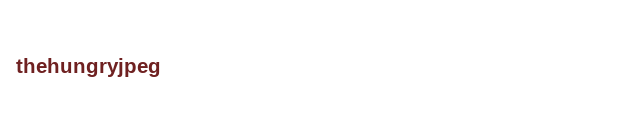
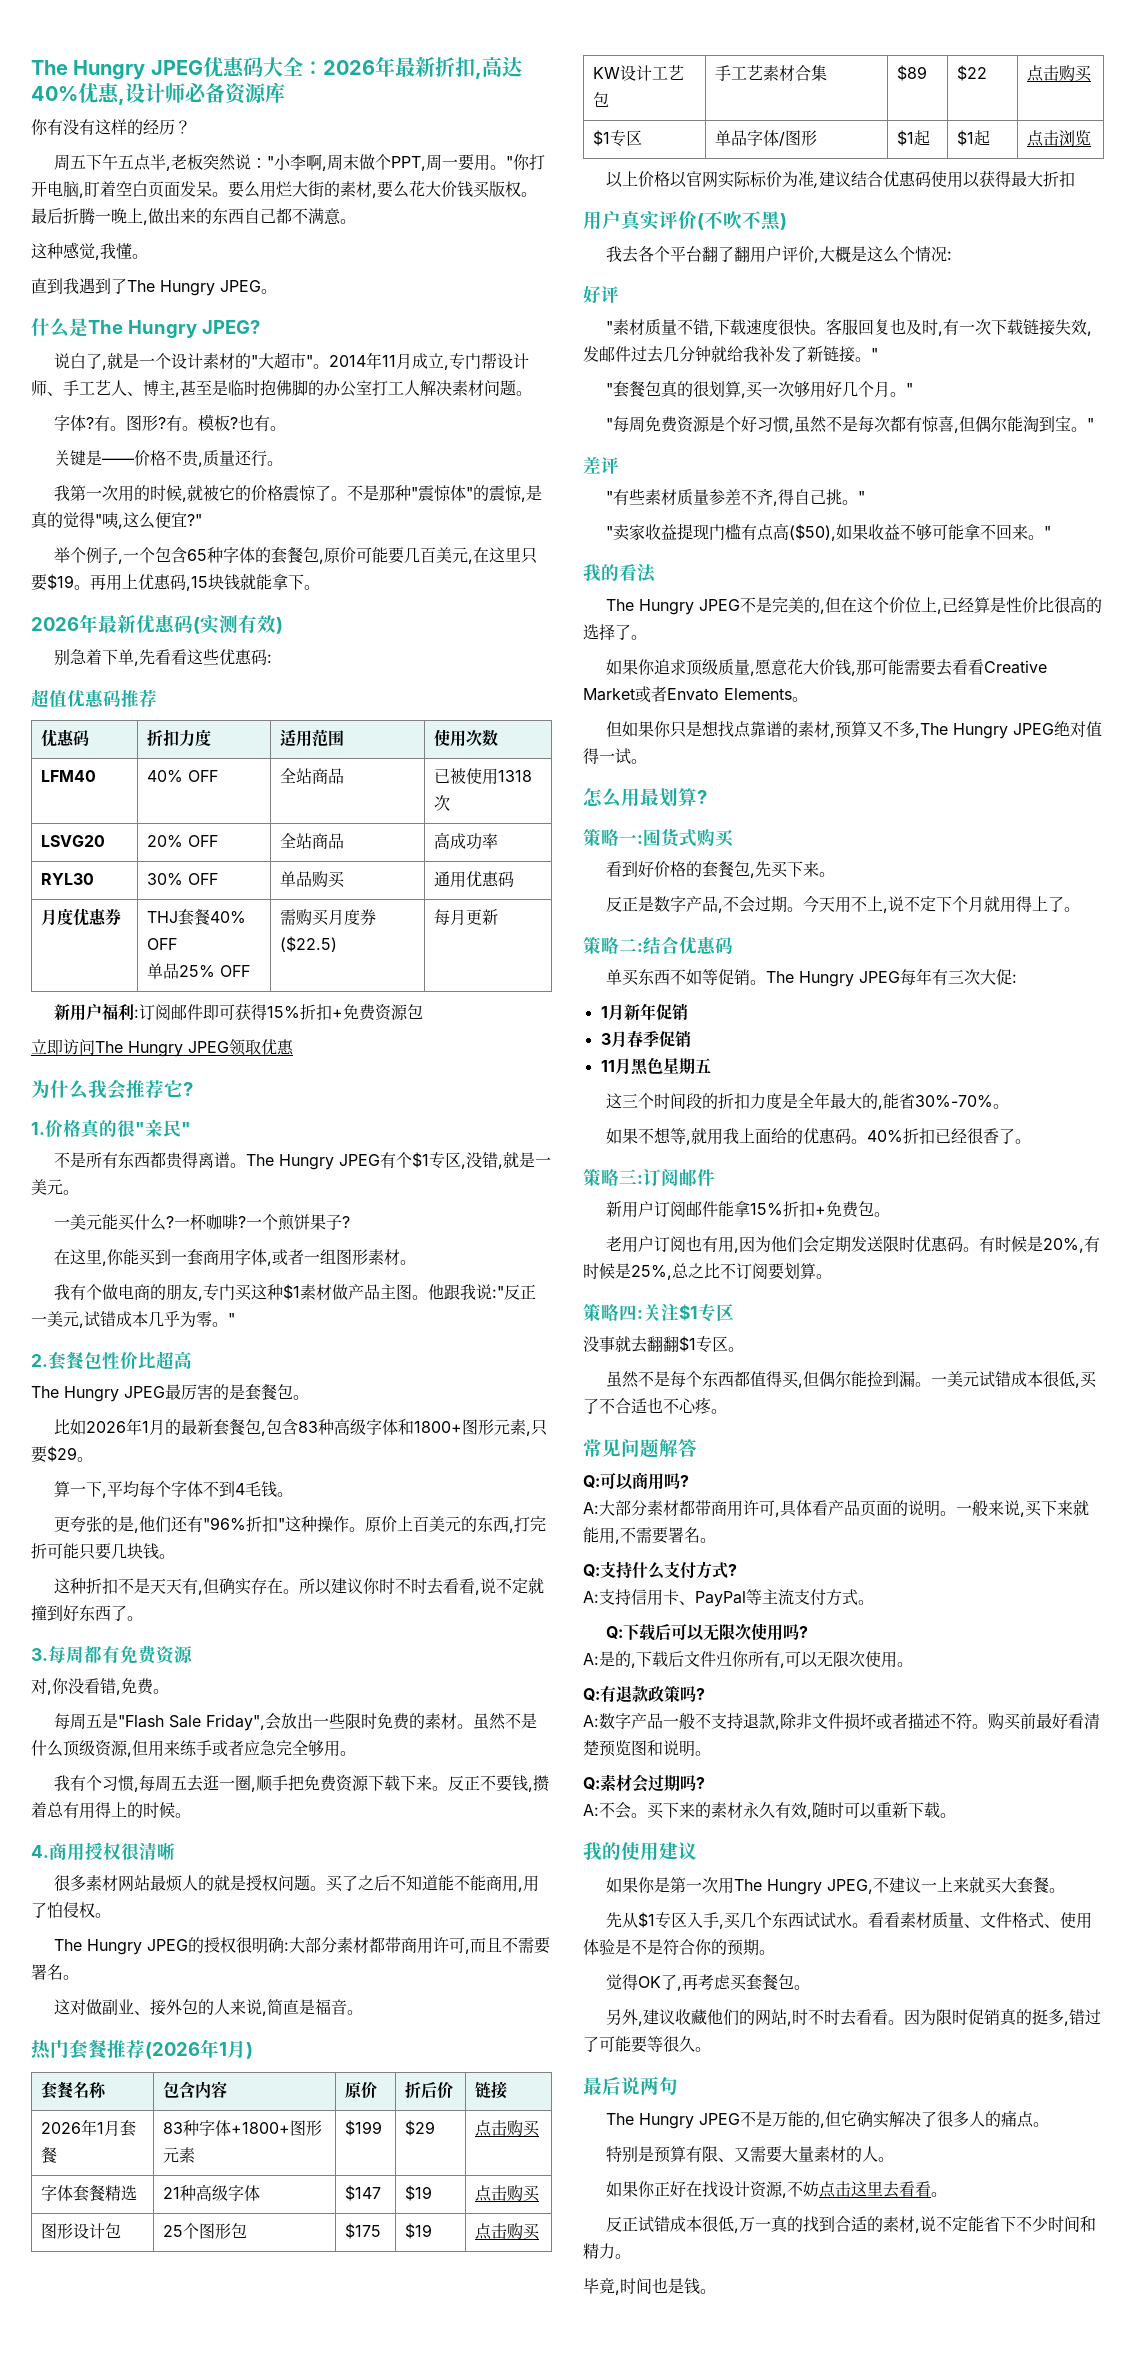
- thehungryjpeg
+ The Hungry JPEG优惠码大全：2026年最新折扣,高达40%优惠,设计师必备资源库
+ 你有没有这样的经历？
+ 周五下午五点半,老板突然说："小李啊,周末做个PPT,周一要用。"你打开电脑,盯着空白页面发呆。要么用烂大街的素材,要么花大价钱买版权。最后折腾一晚上,做出来的东西自己都不满意。
+ 这种感觉,我懂。
+ 直到我遇到了The Hungry JPEG。
+ 什么是The Hungry JPEG?
+ 说白了,就是一个设计素材的"大超市"。2014年11月成立,专门帮设计师、手工艺人、博主,甚至是临时抱佛脚的办公室打工人解决素材问题。
+ 字体?有。图形?有。模板?也有。
+ 关键是——价格不贵,质量还行。
+ 我第一次用的时候,就被它的价格震惊了。不是那种"震惊体"的震惊,是真的觉得"咦,这么便宜?"
+ 举个例子,一个包含65种字体的套餐包,原价可能要几百美元,在这里只要$19。再用上优惠码,15块钱就能拿下。
+ 2026年最新优惠码(实测有效)
+ 别急着下单,先看看这些优惠码:
+ 超值优惠码推荐
+ 优惠码 | 折扣力度 | 适用范围 | 使用次数
+ LFM40 | 40% OFF | 全站商品 | 已被使用1318次
+ LSVG20 | 20% OFF | 全站商品 | 高成功率
+ RYL30 | 30% OFF | 单品购买 | 通用优惠码
+ 月度优惠券 | THJ套餐40% OFF
+ 单品25% OFF | 需购买月度券($22.5) | 每月更新
+ 新用户福利:订阅邮件即可获得15%折扣+免费资源包
+ 立即访问The Hungry JPEG领取优惠
+ 为什么我会推荐它?
+ 1.价格真的很"亲民"
+ 不是所有东西都贵得离谱。The Hungry JPEG有个$1专区,没错,就是一美元。
+ 一美元能买什么?一杯咖啡?一个煎饼果子?
+ 在这里,你能买到一套商用字体,或者一组图形素材。
+ 我有个做电商的朋友,专门买这种$1素材做产品主图。他跟我说:"反正一美元,试错成本几乎为零。"
+ 2.套餐包性价比超高
+ The Hungry JPEG最厉害的是套餐包。
+ 比如2026年1月的最新套餐包,包含83种高级字体和1800+图形元素,只要$29。
+ 算一下,平均每个字体不到4毛钱。
+ 更夸张的是,他们还有"96%折扣"这种操作。原价上百美元的东西,打完折可能只要几块钱。
+ 这种折扣不是天天有,但确实存在。所以建议你时不时去看看,说不定就撞到好东西了。
+ 3.每周都有免费资源
+ 对,你没看错,免费。
+ 每周五是"Flash Sale Friday",会放出一些限时免费的素材。虽然不是什么顶级资源,但用来练手或者应急完全够用。
+ 我有个习惯,每周五去逛一圈,顺手把免费资源下载下来。反正不要钱,攒着总有用得上的时候。
+ 4.商用授权很清晰
+ 很多素材网站最烦人的就是授权问题。买了之后不知道能不能商用,用了怕侵权。
+ The Hungry JPEG的授权很明确:大部分素材都带商用许可,而且不需要署名。
+ 这对做副业、接外包的人来说,简直是福音。
+ 热门套餐推荐(2026年1月)
+ 套餐名称 | 包含内容 | 原价 | 折后价 | 链接
+ 2026年1月套餐 | 83种字体+1800+图形元素 | $199 | $29 | 点击购买
+ 字体套餐精选 | 21种高级字体 | $147 | $19 | 点击购买
+ 图形设计包 | 25个图形包 | $175 | $19 | 点击购买
+ KW设计工艺包 | 手工艺素材合集 | $89 | $22 | 点击购买
+ $1专区 | 单品字体/图形 | $1起 | $1起 | 点击浏览
+ 以上价格以官网实际标价为准,建议结合优惠码使用以获得最大折扣
+ 用户真实评价(不吹不黑)
+ 我去各个平台翻了翻用户评价,大概是这么个情况:
+ 好评
+ "素材质量不错,下载速度很快。客服回复也及时,有一次下载链接失效,发邮件过去几分钟就给我补发了新链接。"
+ "套餐包真的很划算,买一次够用好几个月。"
+ "每周免费资源是个好习惯,虽然不是每次都有惊喜,但偶尔能淘到宝。"
+ 差评
+ "有些素材质量参差不齐,得自己挑。"
+ "卖家收益提现门槛有点高($50),如果收益不够可能拿不回来。"
+ 我的看法
+ The Hungry JPEG不是完美的,但在这个价位上,已经算是性价比很高的选择了。
+ 如果你追求顶级质量,愿意花大价钱,那可能需要去看看Creative Market或者Envato Elements。
+ 但如果你只是想找点靠谱的素材,预算又不多,The Hungry JPEG绝对值得一试。
+ 怎么用最划算?
+ 策略一:囤货式购买
+ 看到好价格的套餐包,先买下来。
+ 反正是数字产品,不会过期。今天用不上,说不定下个月就用得上了。
+ 策略二:结合优惠码
+ 单买东西不如等促销。The Hungry JPEG每年有三次大促:
+ 1月新年促销
+ 3月春季促销
+ 11月黑色星期五
+ 这三个时间段的折扣力度是全年最大的,能省30%-70%。
+ 如果不想等,就用我上面给的优惠码。40%折扣已经很香了。
+ 策略三:订阅邮件
+ 新用户订阅邮件能拿15%折扣+免费包。
+ 老用户订阅也有用,因为他们会定期发送限时优惠码。有时候是20%,有时候是25%,总之比不订阅要划算。
+ 策略四:关注$1专区
+ 没事就去翻翻$1专区。
+ 虽然不是每个东西都值得买,但偶尔能捡到漏。一美元试错成本很低,买了不合适也不心疼。
+ 常见问题解答
+ Q:可以商用吗?
+ A:大部分素材都带商用许可,具体看产品页面的说明。一般来说,买下来就能用,不需要署名。
+ Q:支持什么支付方式?
+ A:支持信用卡、PayPal等主流支付方式。
+ Q:下载后可以无限次使用吗?
+ A:是的,下载后文件归你所有,可以无限次使用。
+ Q:有退款政策吗?
+ A:数字产品一般不支持退款,除非文件损坏或者描述不符。购买前最好看清楚预览图和说明。
+ Q:素材会过期吗?
+ A:不会。买下来的素材永久有效,随时可以重新下载。
+ 我的使用建议
+ 如果你是第一次用The Hungry JPEG,不建议一上来就买大套餐。
+ 先从$1专区入手,买几个东西试试水。看看素材质量、文件格式、使用体验是不是符合你的预期。
+ 觉得OK了,再考虑买套餐包。
+ 另外,建议收藏他们的网站,时不时去看看。因为限时促销真的挺多,错过了可能要等很久。
+ 最后说两句
+ The Hungry JPEG不是万能的,但它确实解决了很多人的痛点。
+ 特别是预算有限、又需要大量素材的人。
+ 如果你正好在找设计资源,不妨点击这里去看看。
+ 反正试错成本很低,万一真的找到合适的素材,说不定能省下不少时间和精力。
+ 毕竟,时间也是钱。

